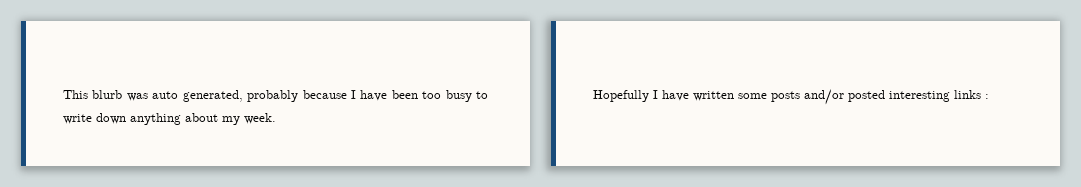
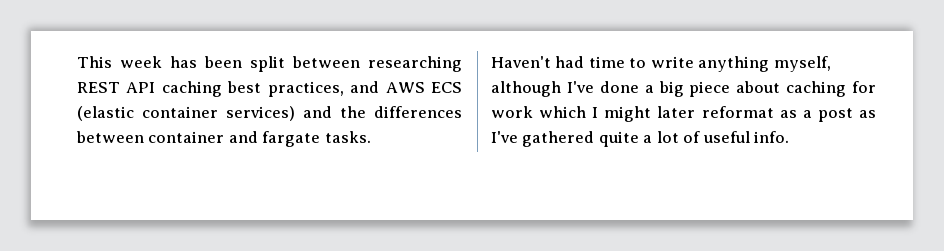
- This blurb was auto generated, probably because I have been too busy to write down anything about my week.
- Hopefully I have written some posts and/or posted interesting links :
+ This week has been split between researching REST API caching best practices, and AWS ECS (elastic container services) and the differences between container and fargate tasks.
+ Haven't had time to write anything myself, although I've done a big piece about caching for work which I might later reformat as a post as I've gathered quite a lot of useful info.

